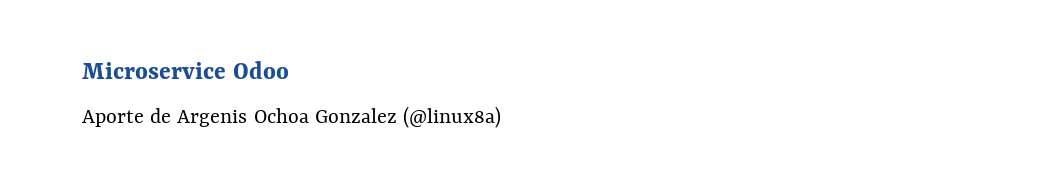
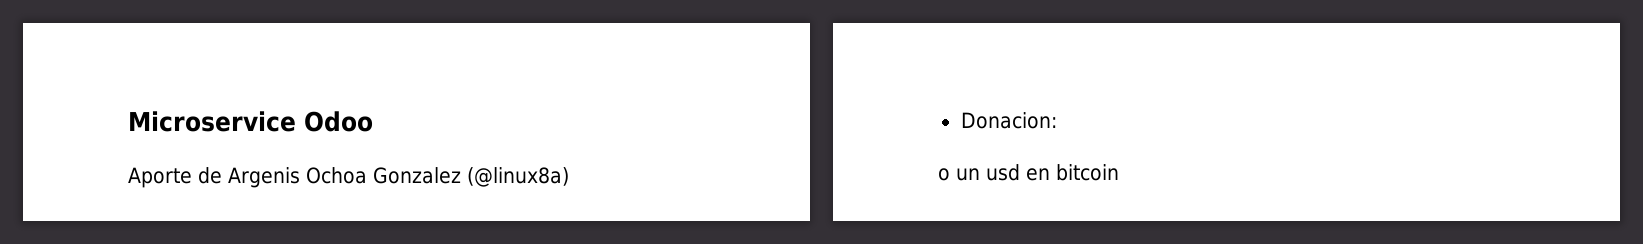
+ Donacion:
+ o un usd en bitcoin

